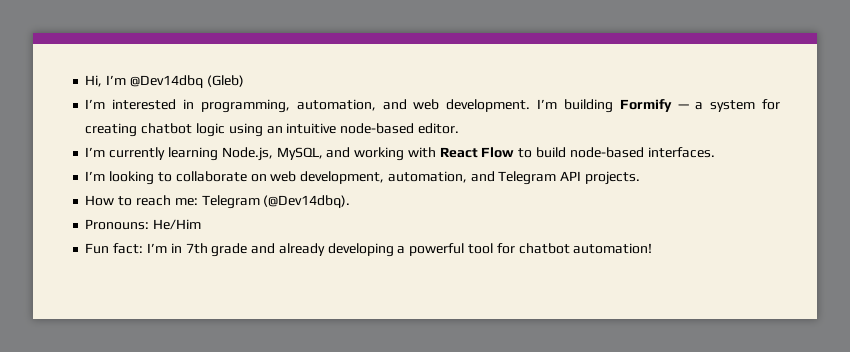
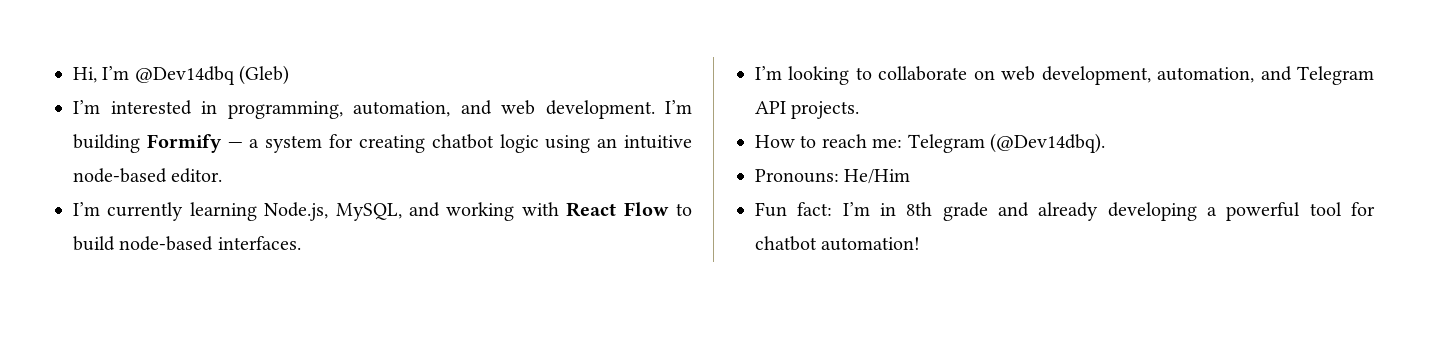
- Fun fact: I’m in 7th grade and already developing a powerful tool for chatbot automation!
+ Fun fact: I’m in 8th grade and already developing a powerful tool for chatbot automation!

